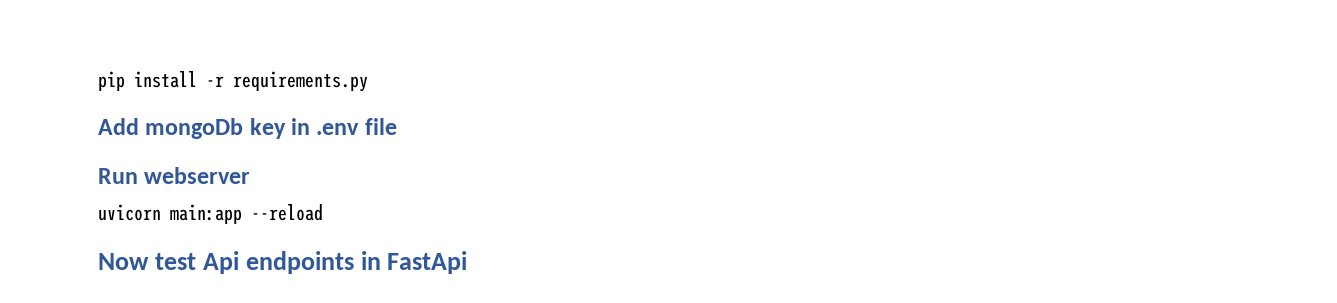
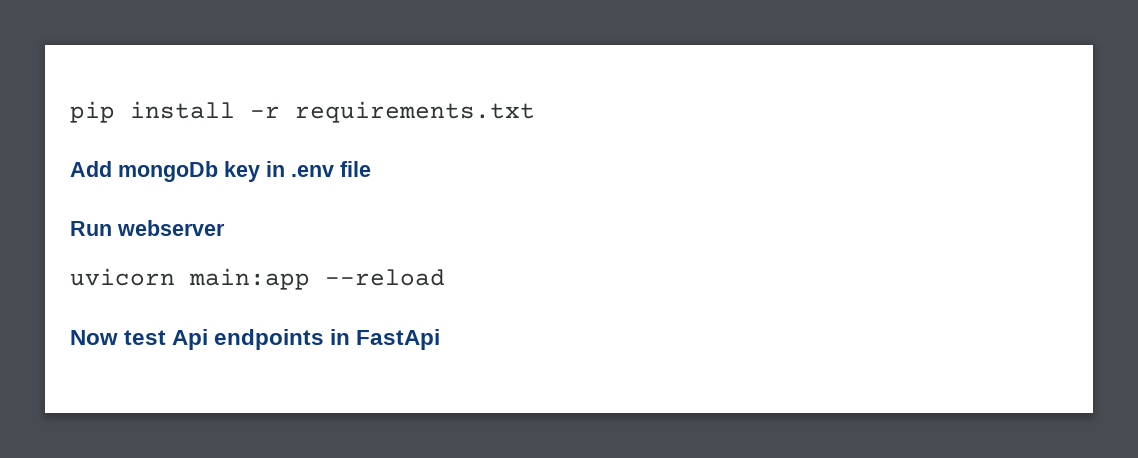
- pip install -r requirements.py
+ pip install -r requirements.txt

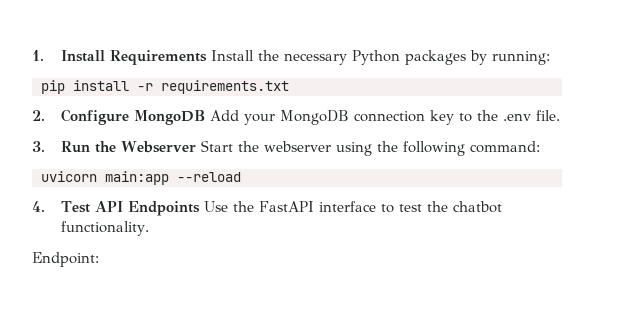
+ 1. Install Requirements Install the necessary Python packages by running:
  pip install -r requirements.txt
- Add mongoDb key in .env file
- Run webserver
+ 2. Configure MongoDB Add your MongoDB connection key to the .env file.
+ 3. Run the Webserver Start the webserver using the following command:
  uvicorn main:app --reload
- Now test Api endpoints in FastApi
+ 4. Test API Endpoints Use the FastAPI interface to test the chatbot functionality.
+ Endpoint:

